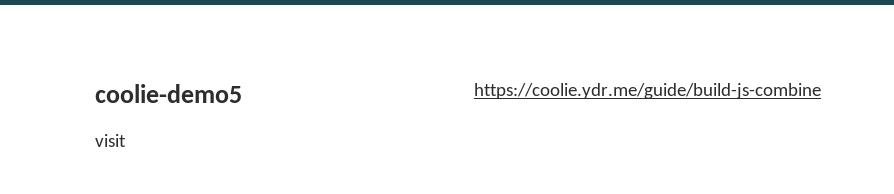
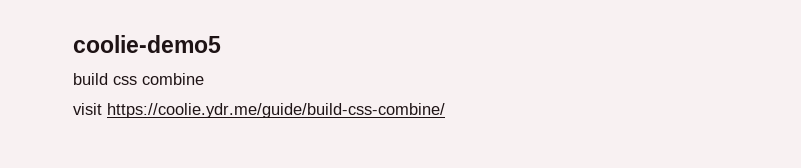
+ build css combine
- visit https://coolie.ydr.me/guide/build-js-combine
+ visit https://coolie.ydr.me/guide/build-css-combine/

